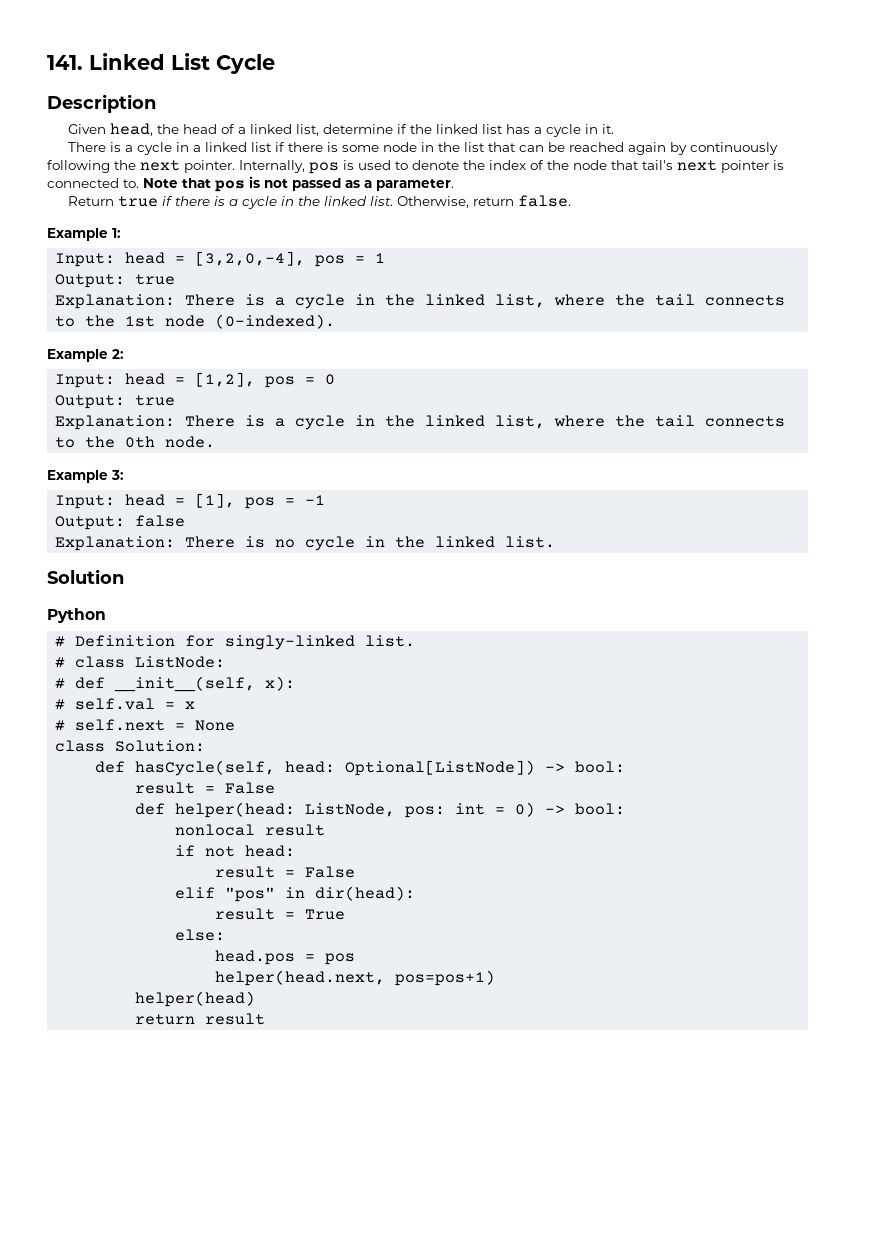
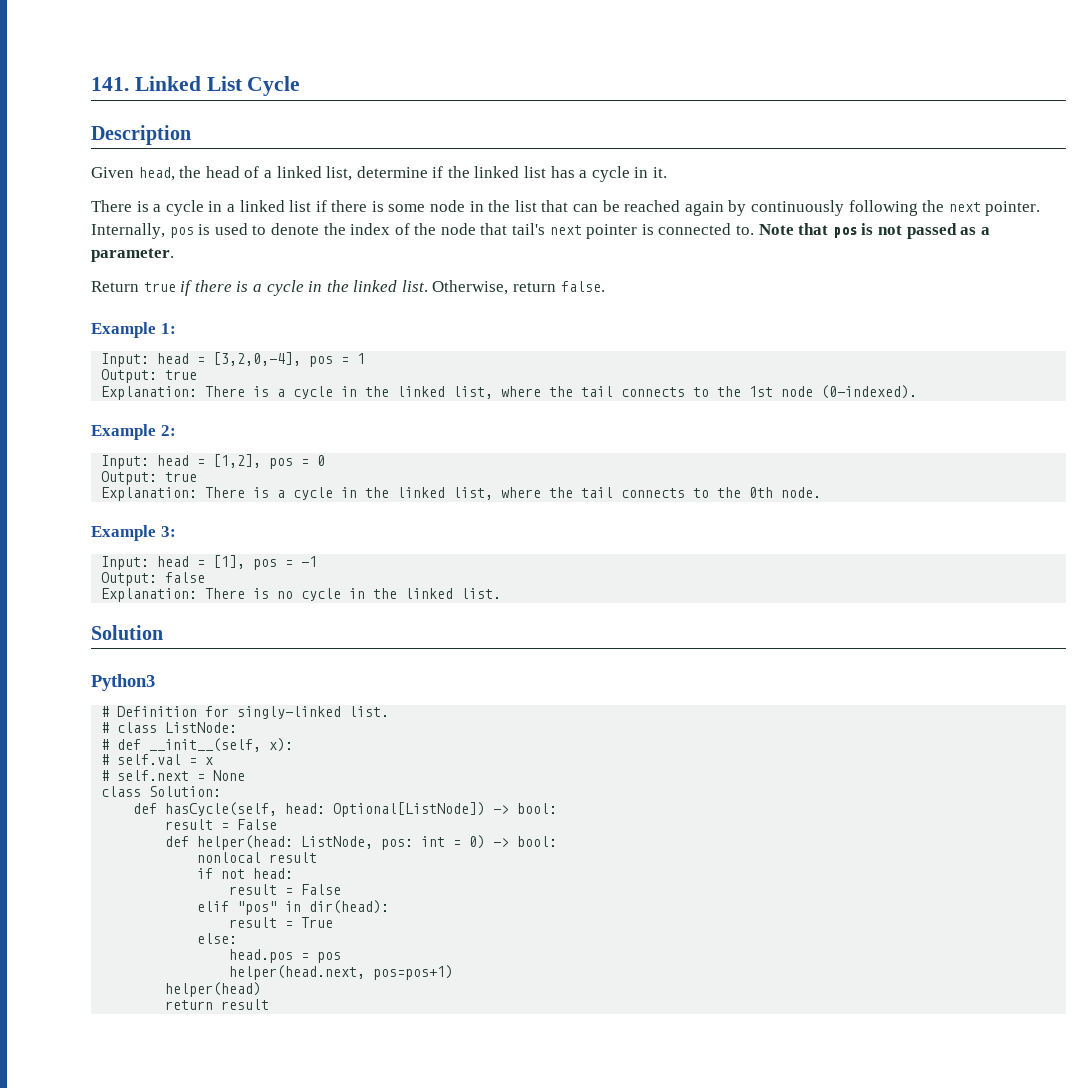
- Python
+ Python3

